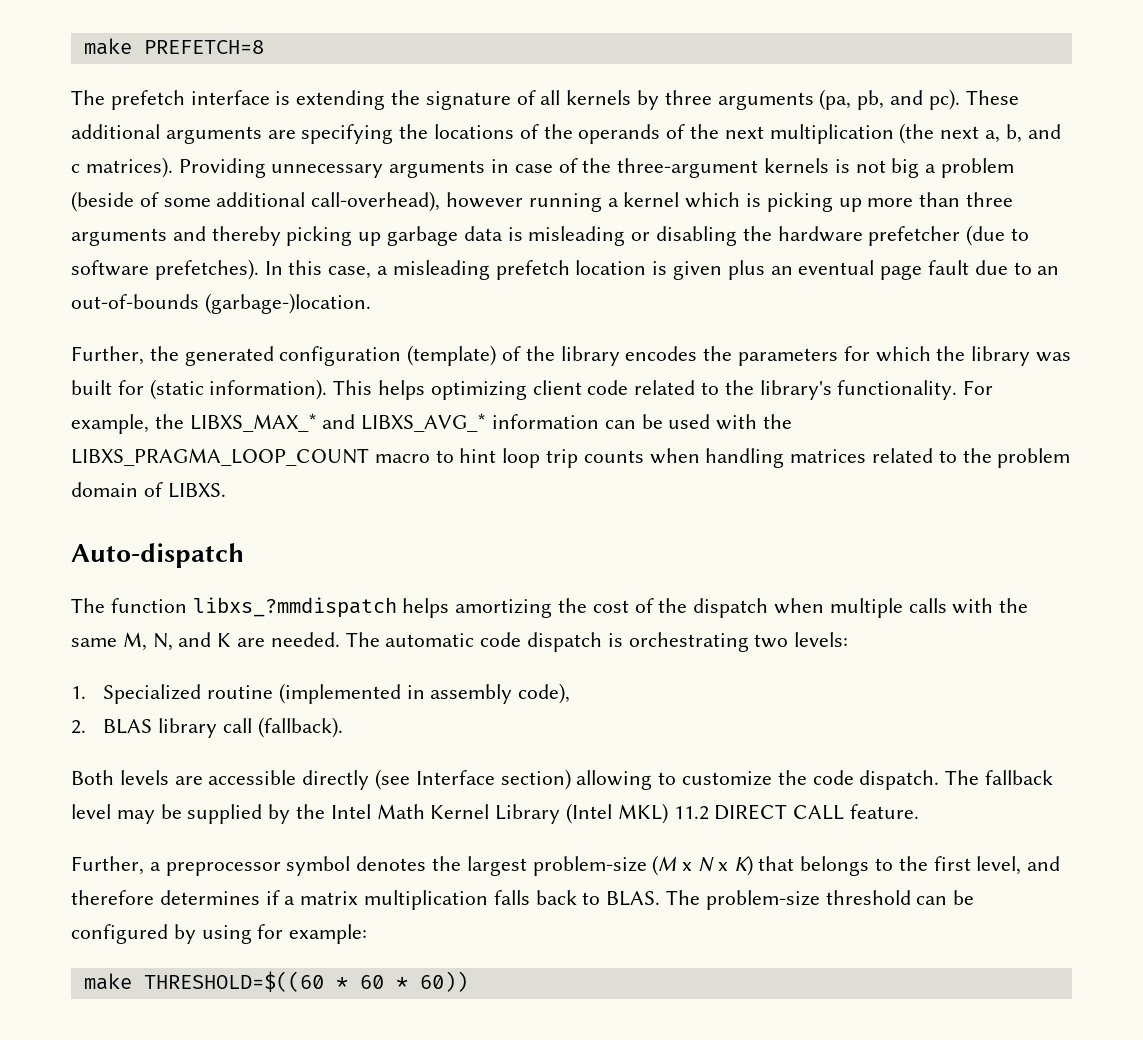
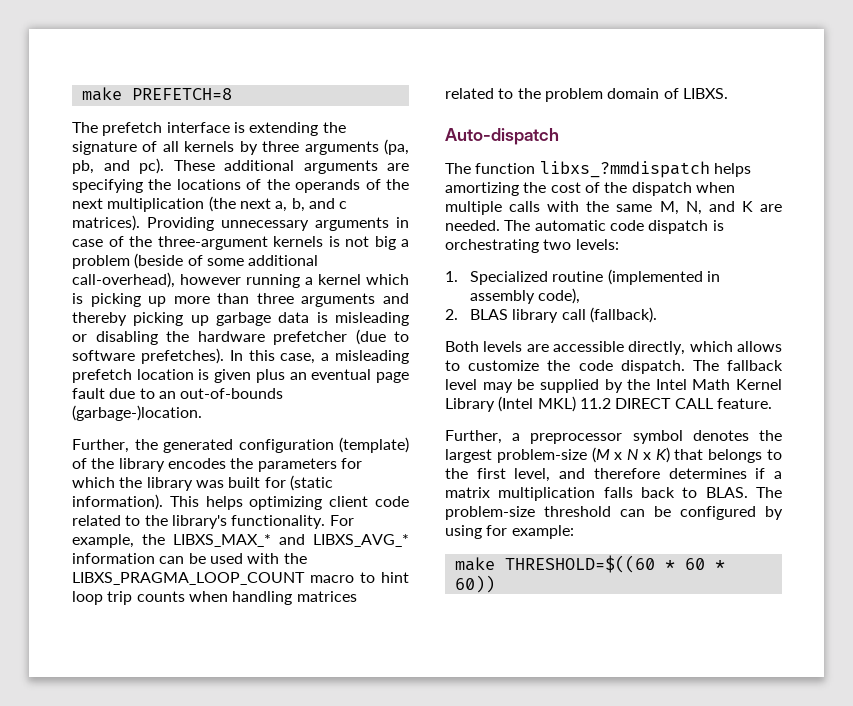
- Both levels are accessible directly (see Interface section) allowing to customize the code dispatch.
+ Both levels are accessible directly, which allows to customize the code dispatch.

